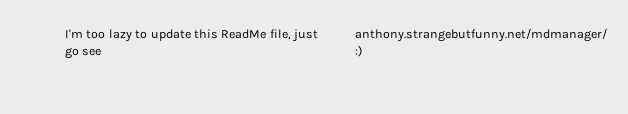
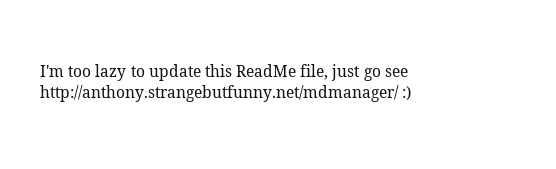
- I'm too lazy to update this ReadMe file, just go see anthony.strangebutfunny.net/mdmanager/ :)
+ I'm too lazy to update this ReadMe file, just go see http://anthony.strangebutfunny.net/mdmanager/ :)

